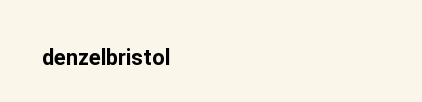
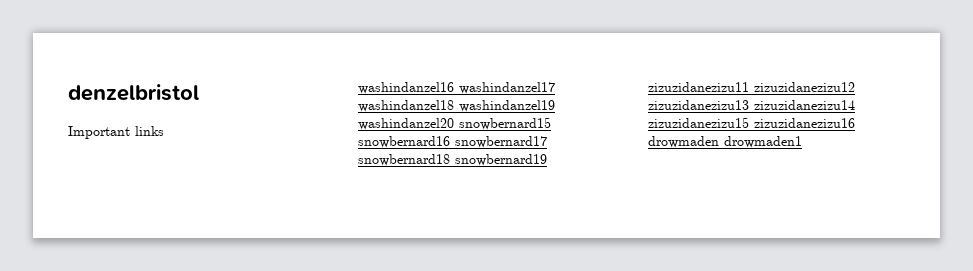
+ Important links
+ washindanzel16 washindanzel17 washindanzel18 washindanzel19 washindanzel20 snowbernard15 snowbernard16 snowbernard17 snowbernard18 snowbernard19 zizuzidanezizu11 zizuzidanezizu12 zizuzidanezizu13 zizuzidanezizu14 zizuzidanezizu15 zizuzidanezizu16 drowmaden drowmaden1

